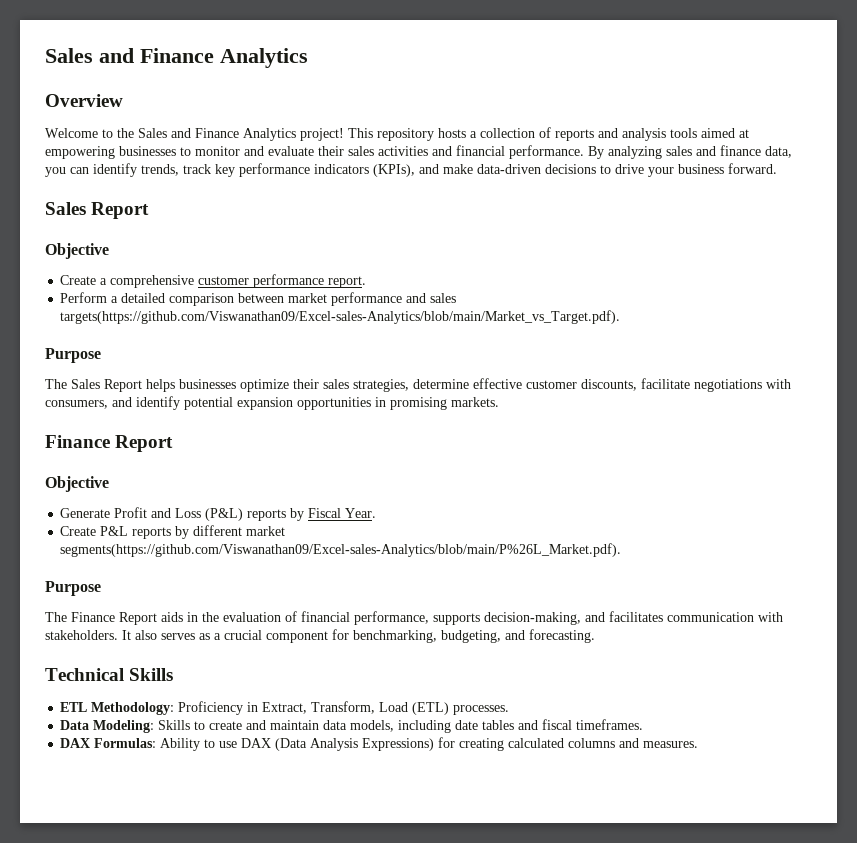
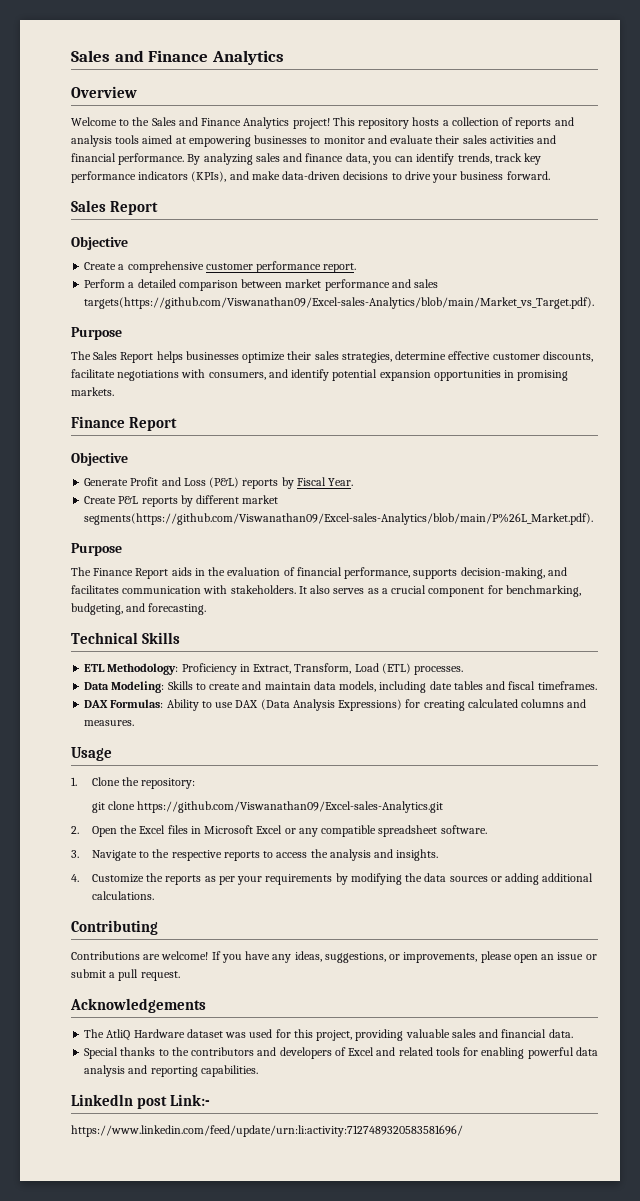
+ Usage
+ 1. Clone the repository:
+ git clone https://github.com/Viswanathan09/Excel-sales-Analytics.git
+ 2. Open the Excel files in Microsoft Excel or any compatible spreadsheet software.
+ 3. Navigate to the respective reports to access the analysis and insights.
+ 4. Customize the reports as per your requirements by modifying the data sources or adding additional calculations.
+ Contributing
+ Contributions are welcome! If you have any ideas, suggestions, or improvements, please open an issue or submit a pull request.
+ Acknowledgements
+ The AtliQ Hardware dataset was used for this project, providing valuable sales and financial data.
+ Special thanks to the contributors and developers of Excel and related tools for enabling powerful data analysis and reporting capabilities.
+ Linkedln post Link:-
+ https://www.linkedin.com/feed/update/urn:li:activity:7127489320583581696/

